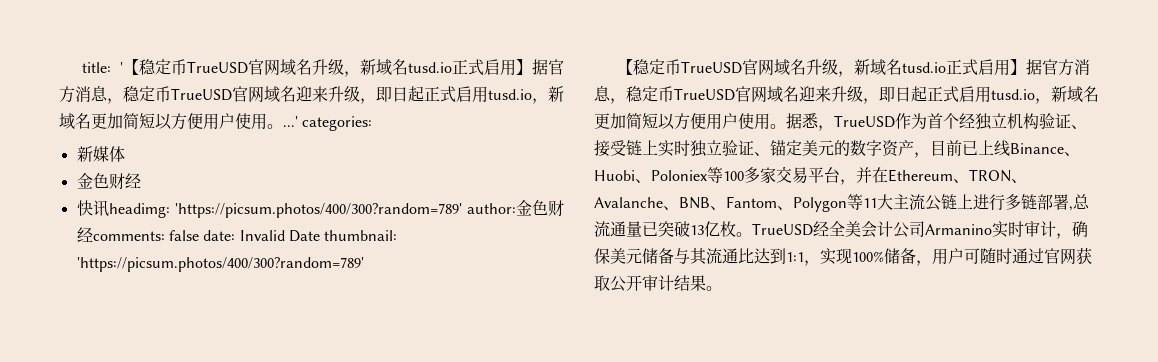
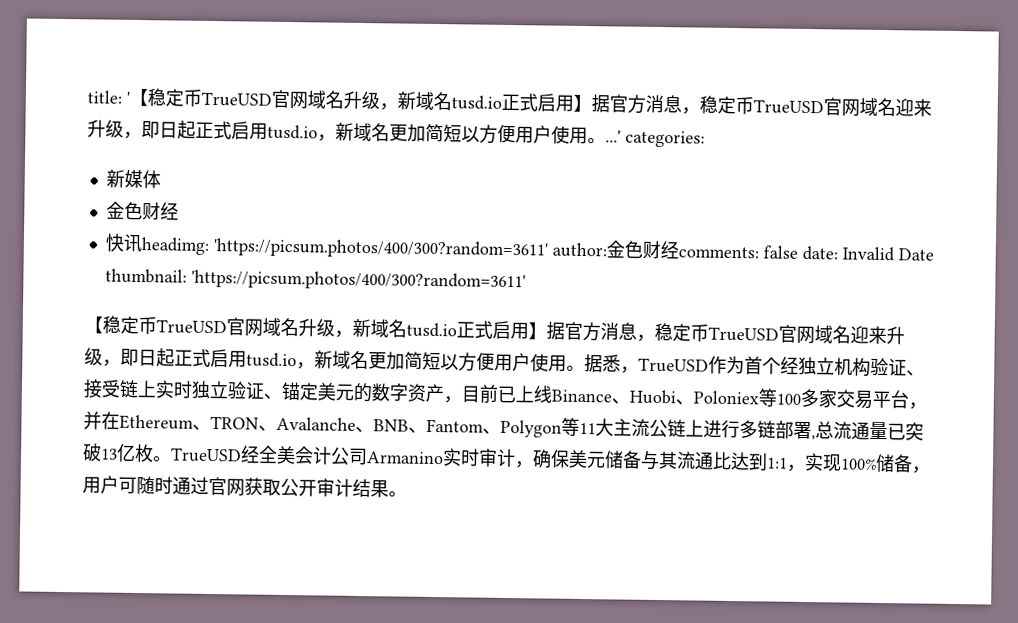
- 快讯headimg: 'https://picsum.photos/400/300?random=789' author:金色财经comments: false date: Invalid Date thumbnail: 'https://picsum.photos/400/300?random=789'
+ 快讯headimg: 'https://picsum.photos/400/300?random=3611' author:金色财经comments: false date: Invalid Date thumbnail: 'https://picsum.photos/400/300?random=3611'

